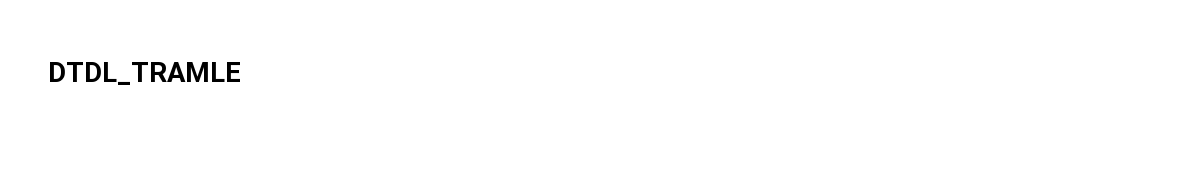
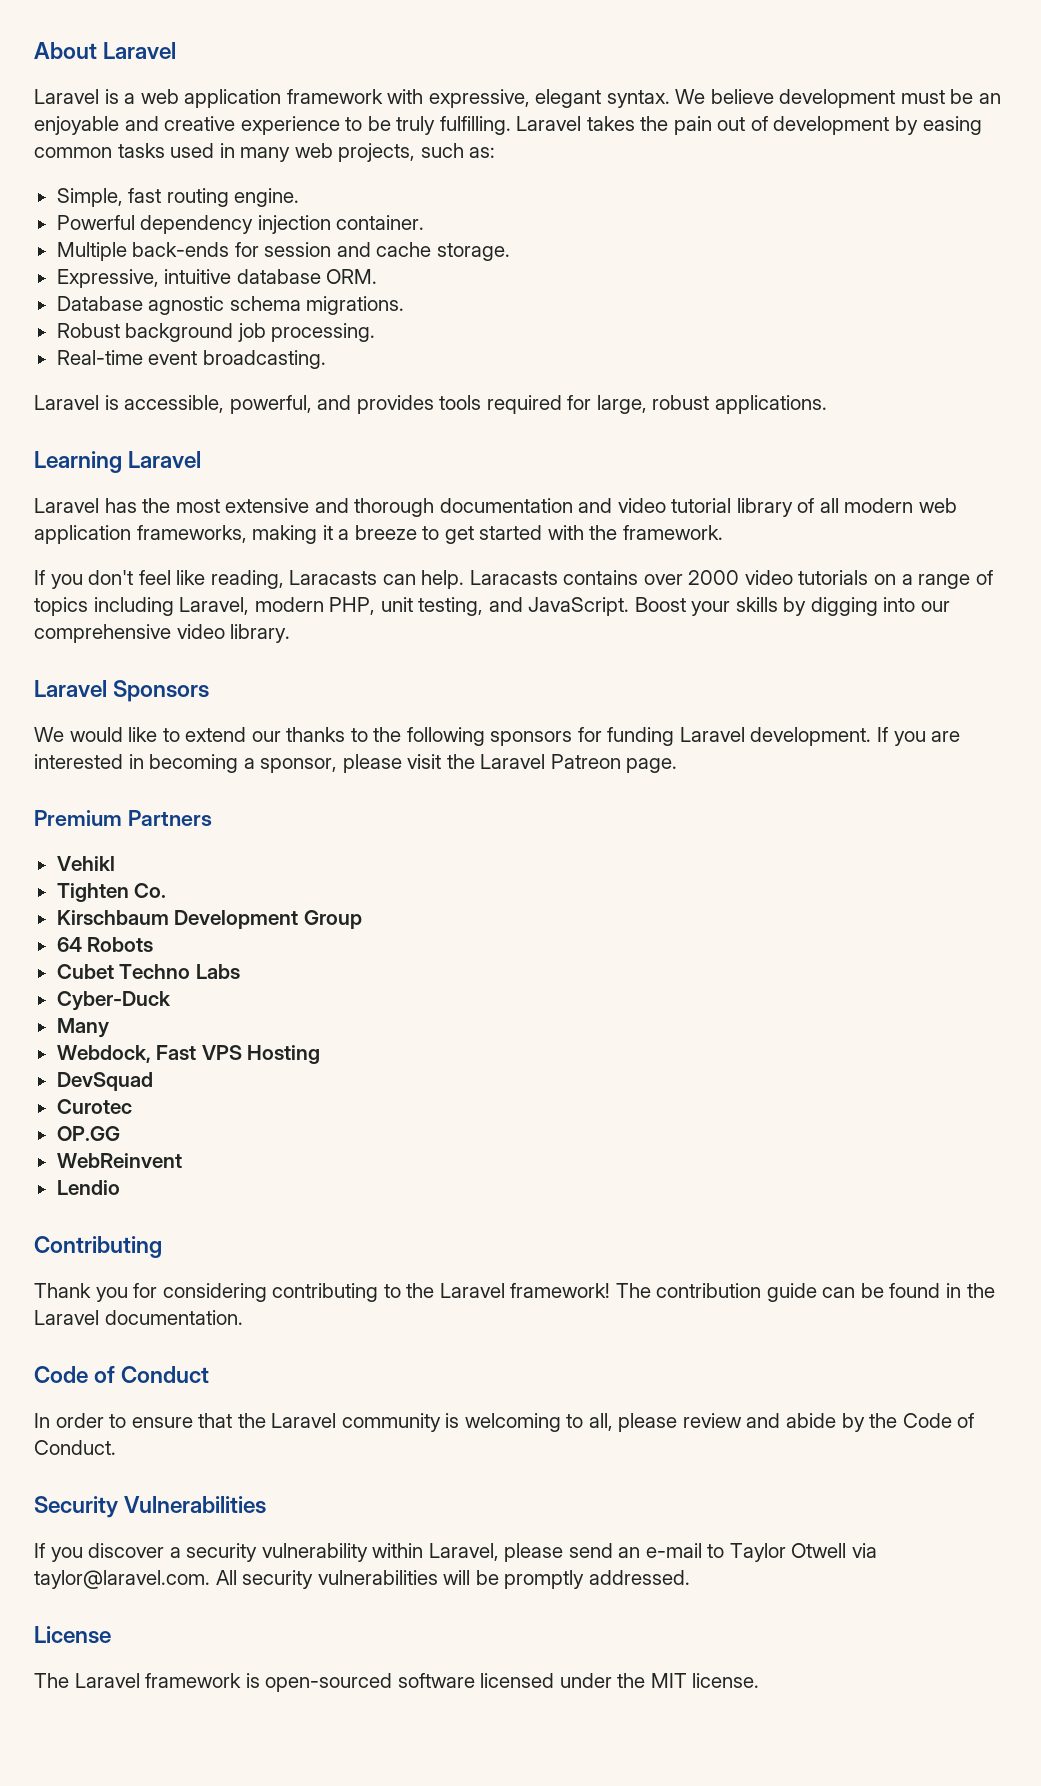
- DTDL_TRAMLE
+ About Laravel
+ Laravel is a web application framework with expressive, elegant syntax. We believe development must be an enjoyable and creative experience to be truly fulfilling. Laravel takes the pain out of development by easing common tasks used in many web projects, such as:
+ Simple, fast routing engine.
+ Powerful dependency injection container.
+ Multiple back-ends for session and cache storage.
+ Expressive, intuitive database ORM.
+ Database agnostic schema migrations.
+ Robust background job processing.
+ Real-time event broadcasting.
+ Laravel is accessible, powerful, and provides tools required for large, robust applications.
+ Learning Laravel
+ Laravel has the most extensive and thorough documentation and video tutorial library of all modern web application frameworks, making it a breeze to get started with the framework.
+ If you don't feel like reading, Laracasts can help. Laracasts contains over 2000 video tutorials on a range of topics including Laravel, modern PHP, unit testing, and JavaScript. Boost your skills by digging into our comprehensive video library.
+ Laravel Sponsors
+ We would like to extend our thanks to the following sponsors for funding Laravel development. If you are interested in becoming a sponsor, please visit the Laravel Patreon page.
+ Premium Partners
+ Vehikl
+ Tighten Co.
+ Kirschbaum Development Group
+ 64 Robots
+ Cubet Techno Labs
+ Cyber-Duck
+ Many
+ Webdock, Fast VPS Hosting
+ DevSquad
+ Curotec
+ OP.GG
+ WebReinvent
+ Lendio
+ Contributing
+ Thank you for considering contributing to the Laravel framework! The contribution guide can be found in the Laravel documentation.
+ Code of Conduct
+ In order to ensure that the Laravel community is welcoming to all, please review and abide by the Code of Conduct.
+ Security Vulnerabilities
+ If you discover a security vulnerability within Laravel, please send an e-mail to Taylor Otwell via taylor@laravel.com. All security vulnerabilities will be promptly addressed.
+ License
+ The Laravel framework is open-sourced software licensed under the MIT license.

